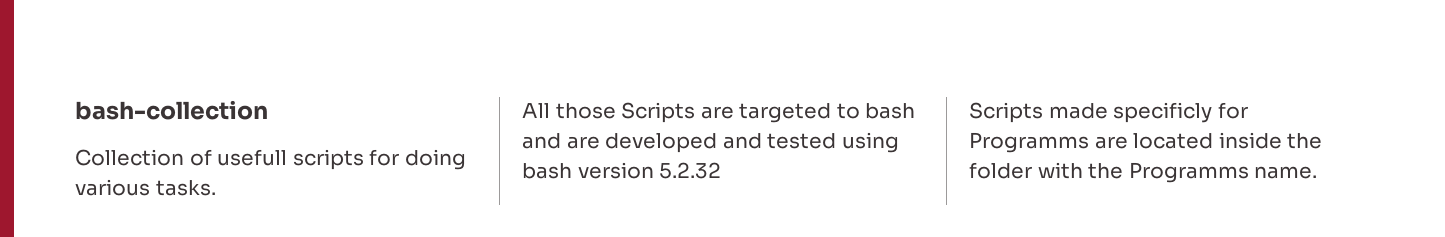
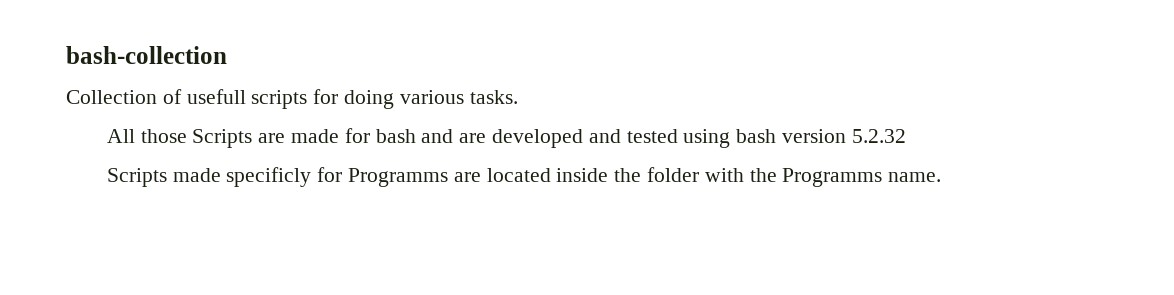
- All those Scripts are targeted to bash and are developed and tested using bash version 5.2.32
+ All those Scripts are made for bash and are developed and tested using bash version 5.2.32

